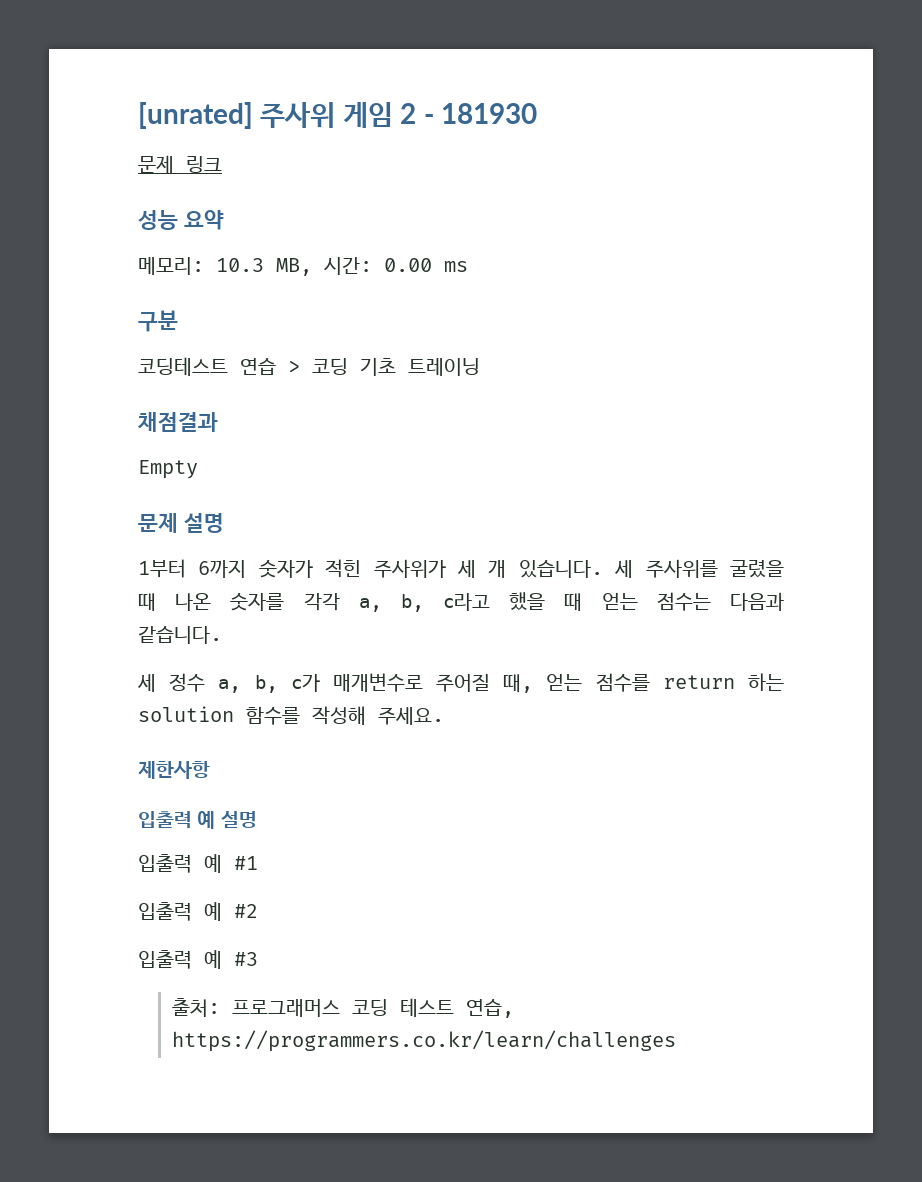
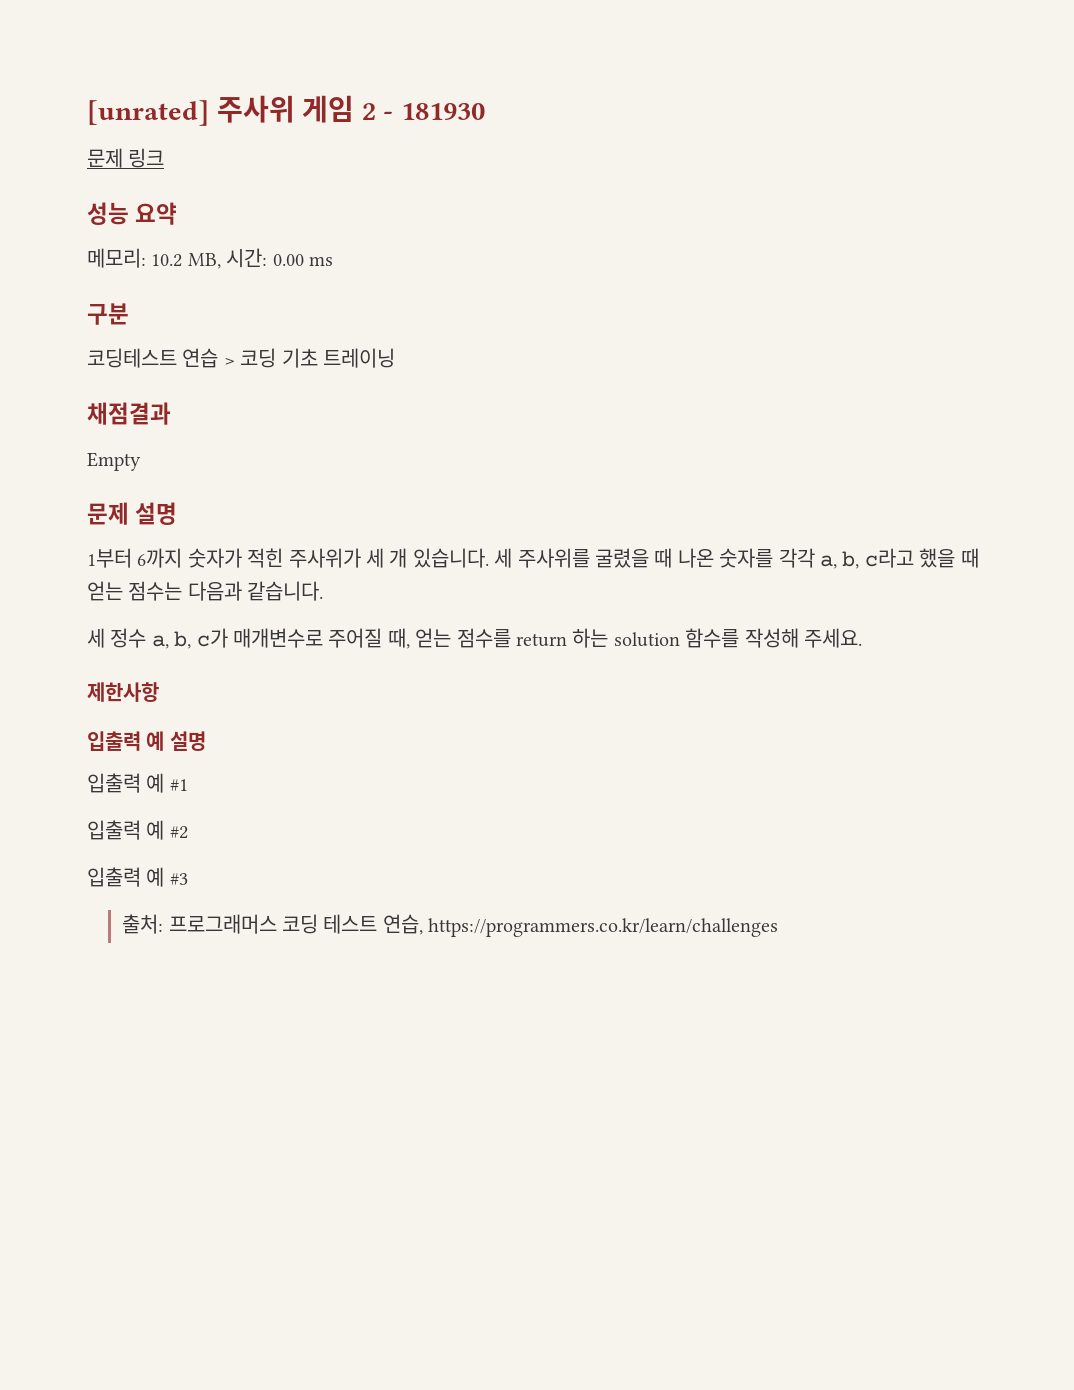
- 메모리: 10.3 MB, 시간: 0.00 ms
+ 메모리: 10.2 MB, 시간: 0.00 ms

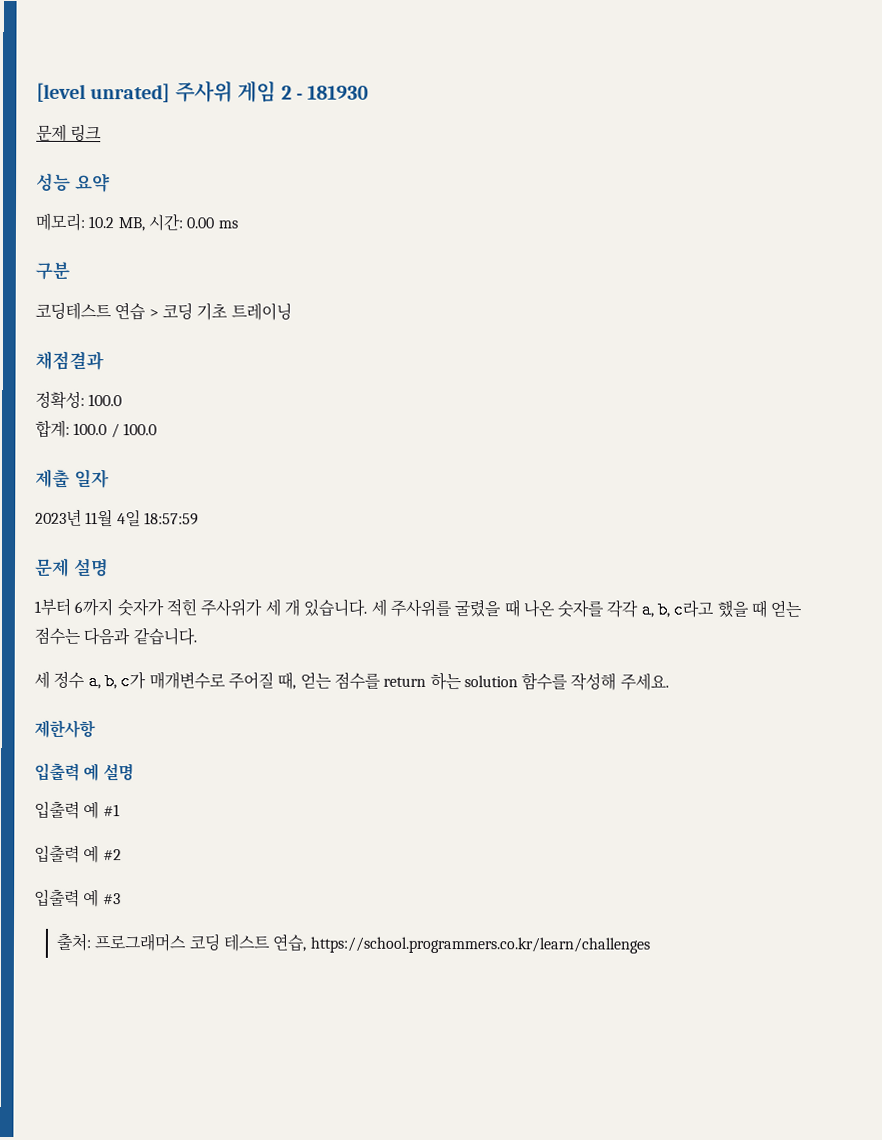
- [unrated] 주사위 게임 2 - 181930
+ [level unrated] 주사위 게임 2 - 181930
- Empty
+ 정확성: 100.0
+ 합계: 100.0 / 100.0
+ 제출 일자
+ 2023년 11월 4일 18:57:59
- 출처: 프로그래머스 코딩 테스트 연습, https://programmers.co.kr/learn/challenges
+ 출처: 프로그래머스 코딩 테스트 연습, https://school.programmers.co.kr/learn/challenges

